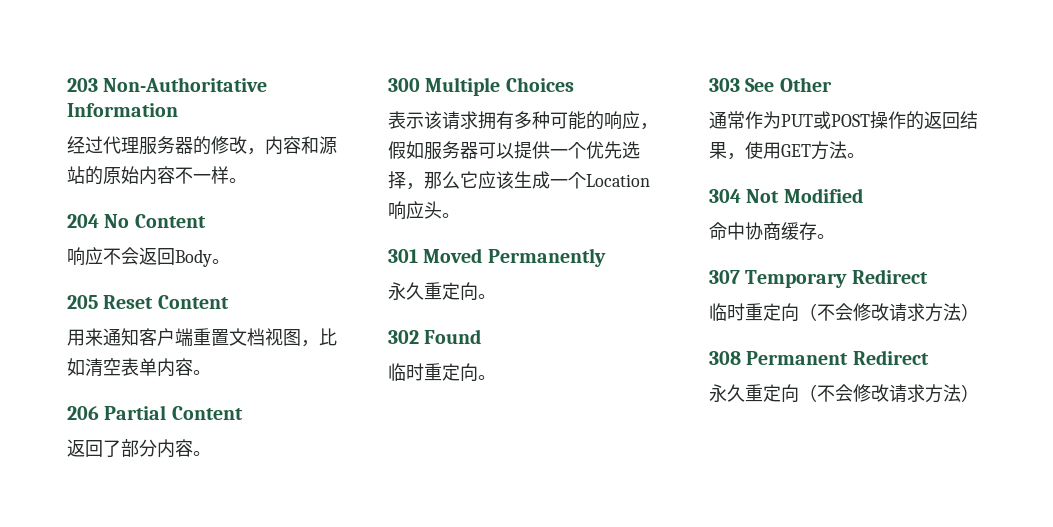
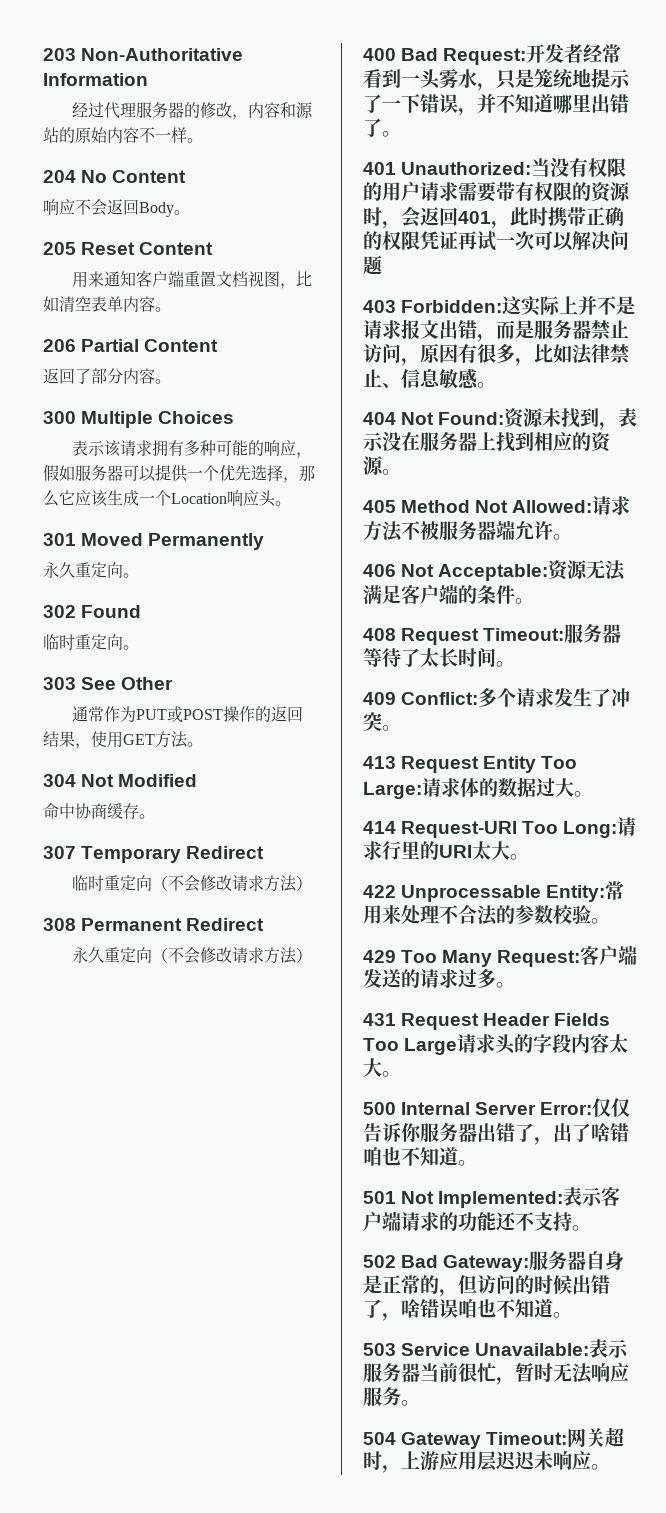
+ 400 Bad Request:开发者经常看到一头雾水，只是笼统地提示了一下错误，并不知道哪里出错了。
+ 401 Unauthorized:当没有权限的用户请求需要带有权限的资源时，会返回401，此时携带正确的权限凭证再试一次可以解决问题
+ 403 Forbidden:这实际上并不是请求报文出错，而是服务器禁止访问，原因有很多，比如法律禁止、信息敏感。
+ 404 Not Found:资源未找到，表示没在服务器上找到相应的资源。
+ 405 Method Not Allowed:请求方法不被服务器端允许。
+ 406 Not Acceptable:资源无法满足客户端的条件。
+ 408 Request Timeout:服务器等待了太长时间。
+ 409 Conflict:多个请求发生了冲突。
+ 413 Request Entity Too Large:请求体的数据过大。
+ 414 Request-URI Too Long:请求行里的URI太大。
+ 422 Unprocessable Entity:常用来处理不合法的参数校验。
+ 429 Too Many Request:客户端发送的请求过多。
+ 431 Request Header Fields Too Large请求头的字段内容太大。
+ 500 Internal Server Error:仅仅告诉你服务器出错了，出了啥错咱也不知道。
+ 501 Not Implemented:表示客户端请求的功能还不支持。
+ 502 Bad Gateway:服务器自身是正常的，但访问的时候出错了，啥错误咱也不知道。
+ 503 Service Unavailable:表示服务器当前很忙，暂时无法响应服务。
+ 504 Gateway Timeout:网关超时，上游应用层迟迟未响应。

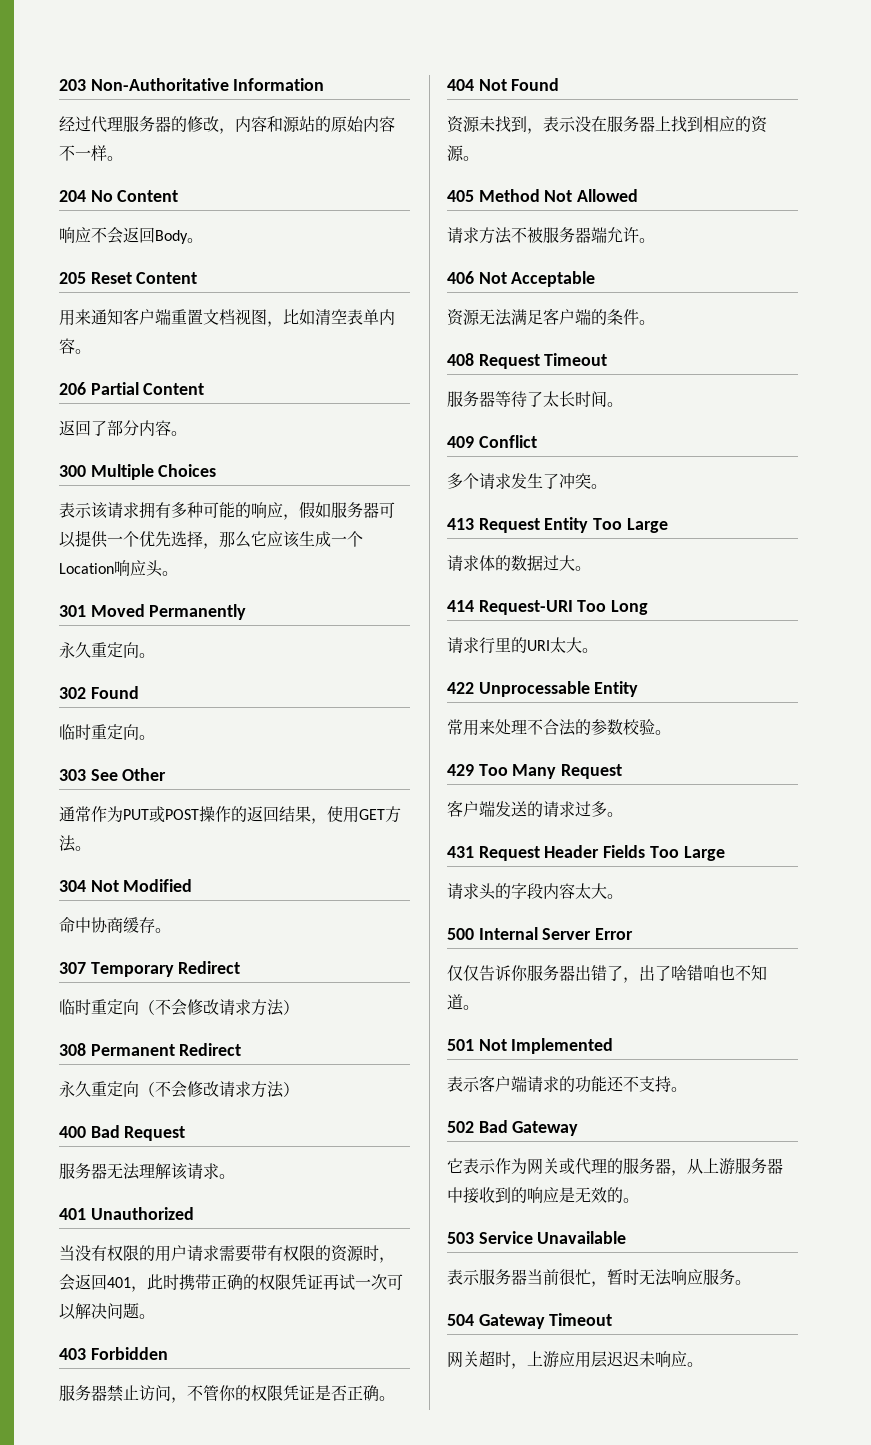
- 400 Bad Request:开发者经常看到一头雾水，只是笼统地提示了一下错误，并不知道哪里出错了。
+ 400 Bad Request
+ 服务器无法理解该请求。
- 401 Unauthorized:当没有权限的用户请求需要带有权限的资源时，会返回401，此时携带正确的权限凭证再试一次可以解决问题
+ 401 Unauthorized
+ 当没有权限的用户请求需要带有权限的资源时，会返回401，此时携带正确的权限凭证再试一次可以解决问题。
- 403 Forbidden:这实际上并不是请求报文出错，而是服务器禁止访问，原因有很多，比如法律禁止、信息敏感。
+ 403 Forbidden
+ 服务器禁止访问，不管你的权限凭证是否正确。
- 404 Not Found:资源未找到，表示没在服务器上找到相应的资源。
+ 404 Not Found
+ 资源未找到，表示没在服务器上找到相应的资源。
- 405 Method Not Allowed:请求方法不被服务器端允许。
+ 405 Method Not Allowed
+ 请求方法不被服务器端允许。
- 406 Not Acceptable:资源无法满足客户端的条件。
+ 406 Not Acceptable
+ 资源无法满足客户端的条件。
- 408 Request Timeout:服务器等待了太长时间。
+ 408 Request Timeout
+ 服务器等待了太长时间。
- 409 Conflict:多个请求发生了冲突。
+ 409 Conflict
+ 多个请求发生了冲突。
- 413 Request Entity Too Large:请求体的数据过大。
+ 413 Request Entity Too Large
+ 请求体的数据过大。
- 414 Request-URI Too Long:请求行里的URI太大。
+ 414 Request-URI Too Long
+ 请求行里的URI太大。
- 422 Unprocessable Entity:常用来处理不合法的参数校验。
+ 422 Unprocessable Entity
+ 常用来处理不合法的参数校验。
- 429 Too Many Request:客户端发送的请求过多。
+ 429 Too Many Request
+ 客户端发送的请求过多。
- 431 Request Header Fields Too Large请求头的字段内容太大。
+ 431 Request Header Fields Too Large
+ 请求头的字段内容太大。
- 500 Internal Server Error:仅仅告诉你服务器出错了，出了啥错咱也不知道。
+ 500 Internal Server Error
+ 仅仅告诉你服务器出错了，出了啥错咱也不知道。
- 501 Not Implemented:表示客户端请求的功能还不支持。
+ 501 Not Implemented
+ 表示客户端请求的功能还不支持。
- 502 Bad Gateway:服务器自身是正常的，但访问的时候出错了，啥错误咱也不知道。
+ 502 Bad Gateway
+ 它表示作为网关或代理的服务器，从上游服务器中接收到的响应是无效的。
- 503 Service Unavailable:表示服务器当前很忙，暂时无法响应服务。
+ 503 Service Unavailable
+ 表示服务器当前很忙，暂时无法响应服务。
- 504 Gateway Timeout:网关超时，上游应用层迟迟未响应。
+ 504 Gateway Timeout
+ 网关超时，上游应用层迟迟未响应。

